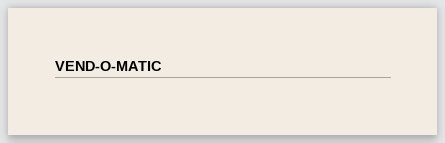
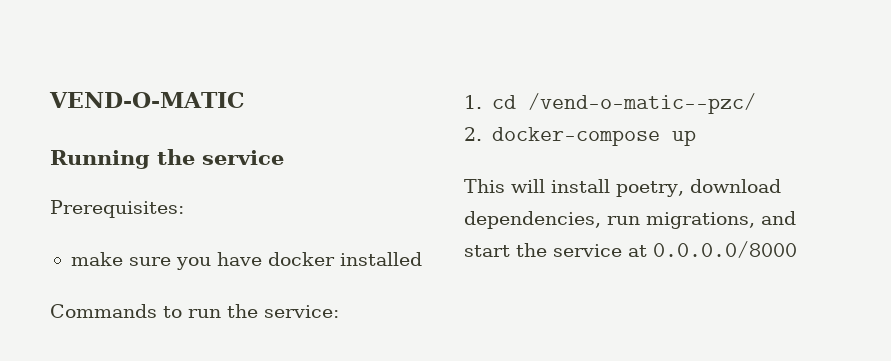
+ Running the service
+ Prerequisites:
+ make sure you have docker installed
+ Commands to run the service:
+ 1. cd /vend-o-matic--pzc/
+ 2. docker-compose up
+ This will install poetry, download dependencies, run migrations, and start the service at 0.0.0.0/8000

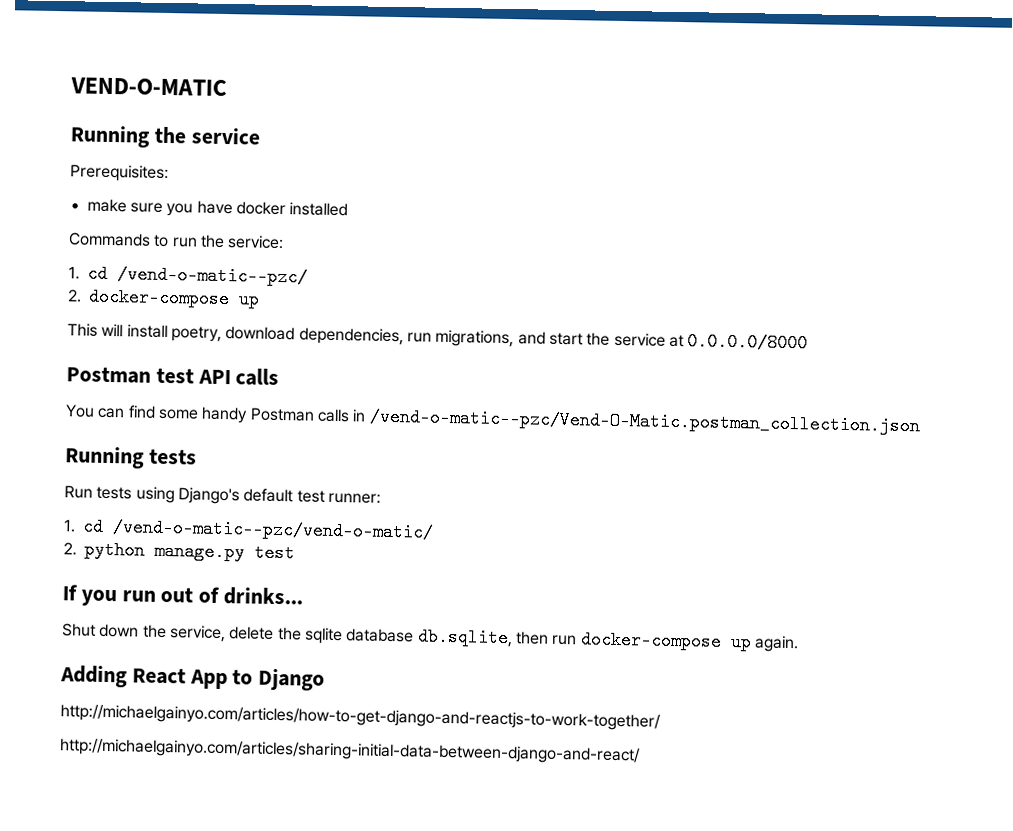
+ Postman test API calls
+ You can find some handy Postman calls in /vend-o-matic--pzc/Vend-O-Matic.postman_collection.json
+ Running tests
+ Run tests using Django's default test runner:
+ 1. cd /vend-o-matic--pzc/vend-o-matic/
+ 2. python manage.py test
+ If you run out of drinks...
+ Shut down the service, delete the sqlite database db.sqlite, then run docker-compose up again.
+ Adding React App to Django
+ http://michaelgainyo.com/articles/how-to-get-django-and-reactjs-to-work-together/
+ http://michaelgainyo.com/articles/sharing-initial-data-between-django-and-react/

